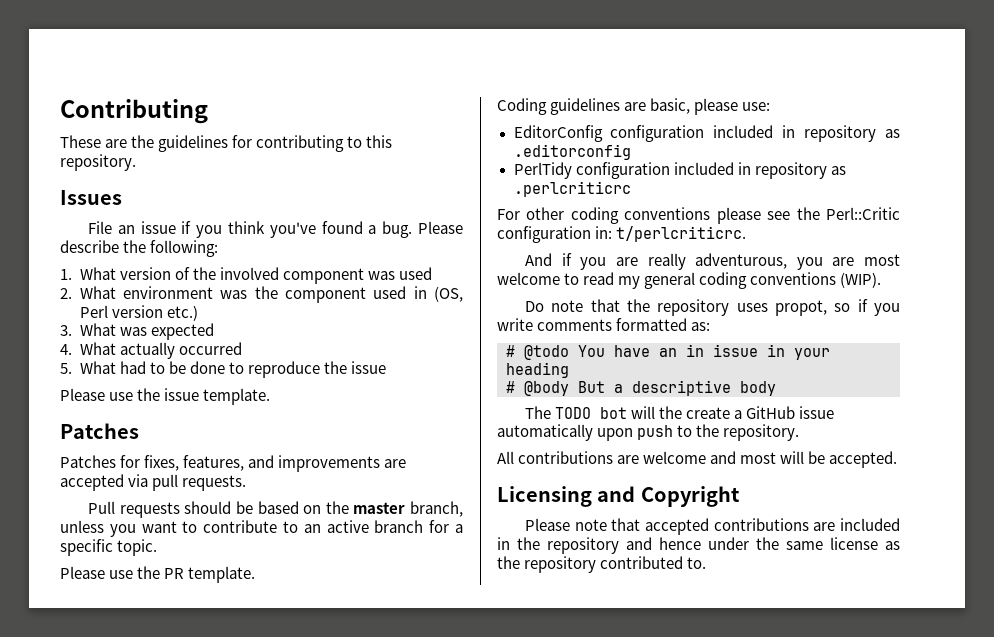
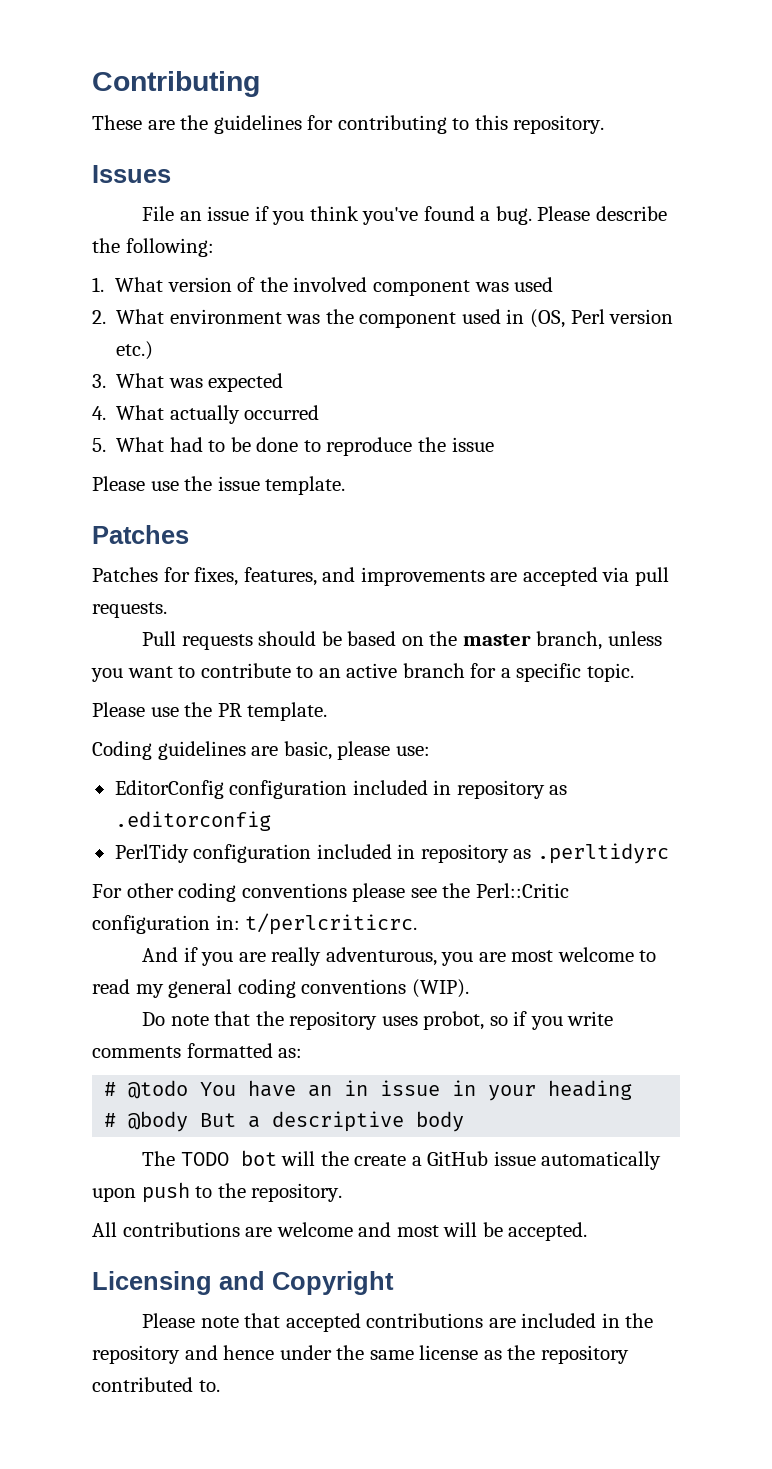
- PerlTidy configuration included in repository as .perlcriticrc
+ PerlTidy configuration included in repository as .perltidyrc
- Do note that the repository uses propot, so if you write comments formatted as:
+ Do note that the repository uses probot, so if you write comments formatted as:

